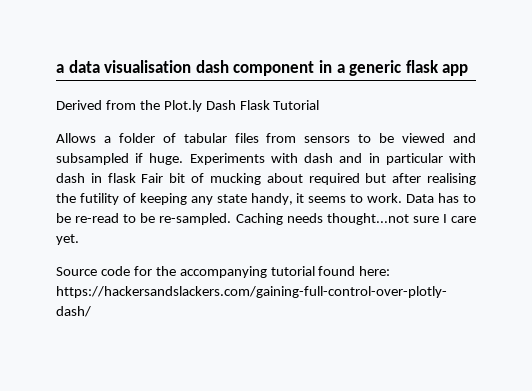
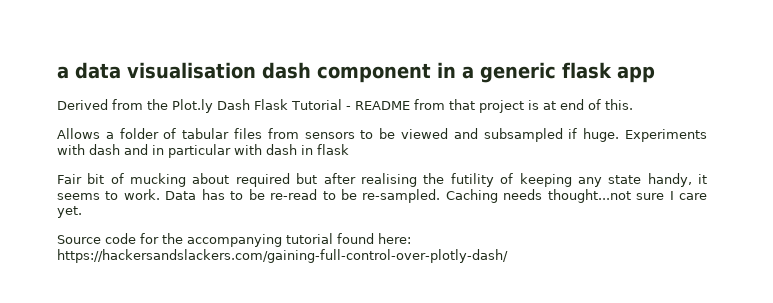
- Derived from the Plot.ly Dash Flask Tutorial
+ Derived from the Plot.ly Dash Flask Tutorial - README from that project is at end of this.
- Experiments with dash and in particular with dash in flask Fair bit of mucking about required but after realising the futility of keeping any state handy, it seems to work.
+ Experiments with dash and in particular with dash in flask
+ Fair bit of mucking about required but after realising the futility of keeping any state handy, it seems to work.

